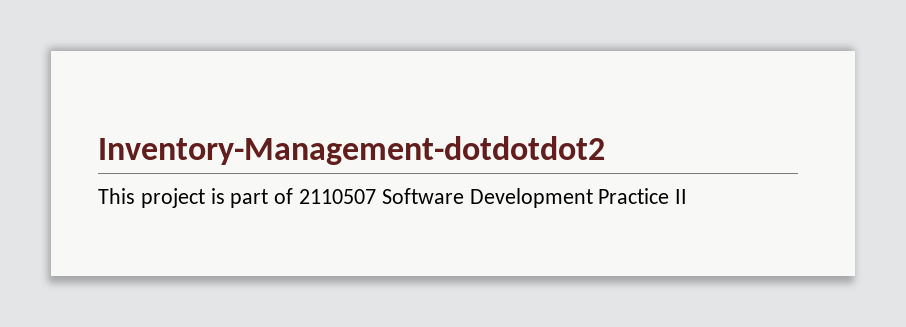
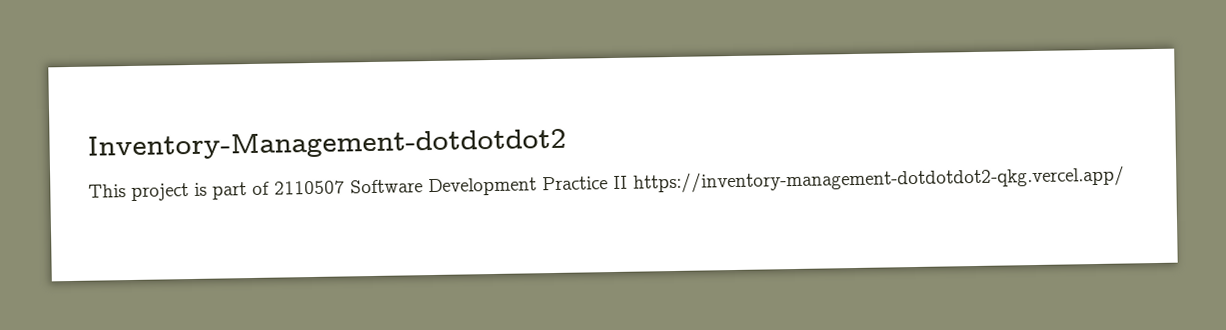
- This project is part of 2110507 Software Development Practice II
+ This project is part of 2110507 Software Development Practice II https://inventory-management-dotdotdot2-qkg.vercel.app/

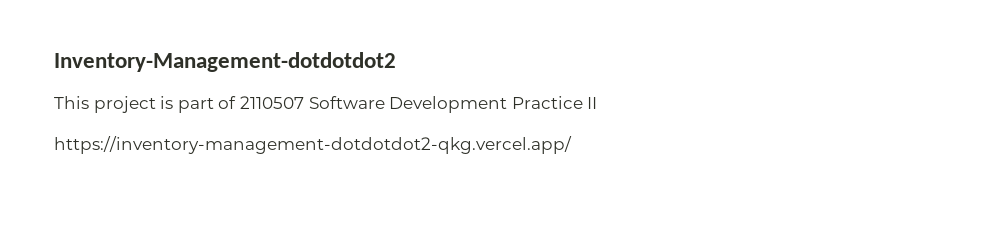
- This project is part of 2110507 Software Development Practice II https://inventory-management-dotdotdot2-qkg.vercel.app/
+ This project is part of 2110507 Software Development Practice II
+ https://inventory-management-dotdotdot2-qkg.vercel.app/

